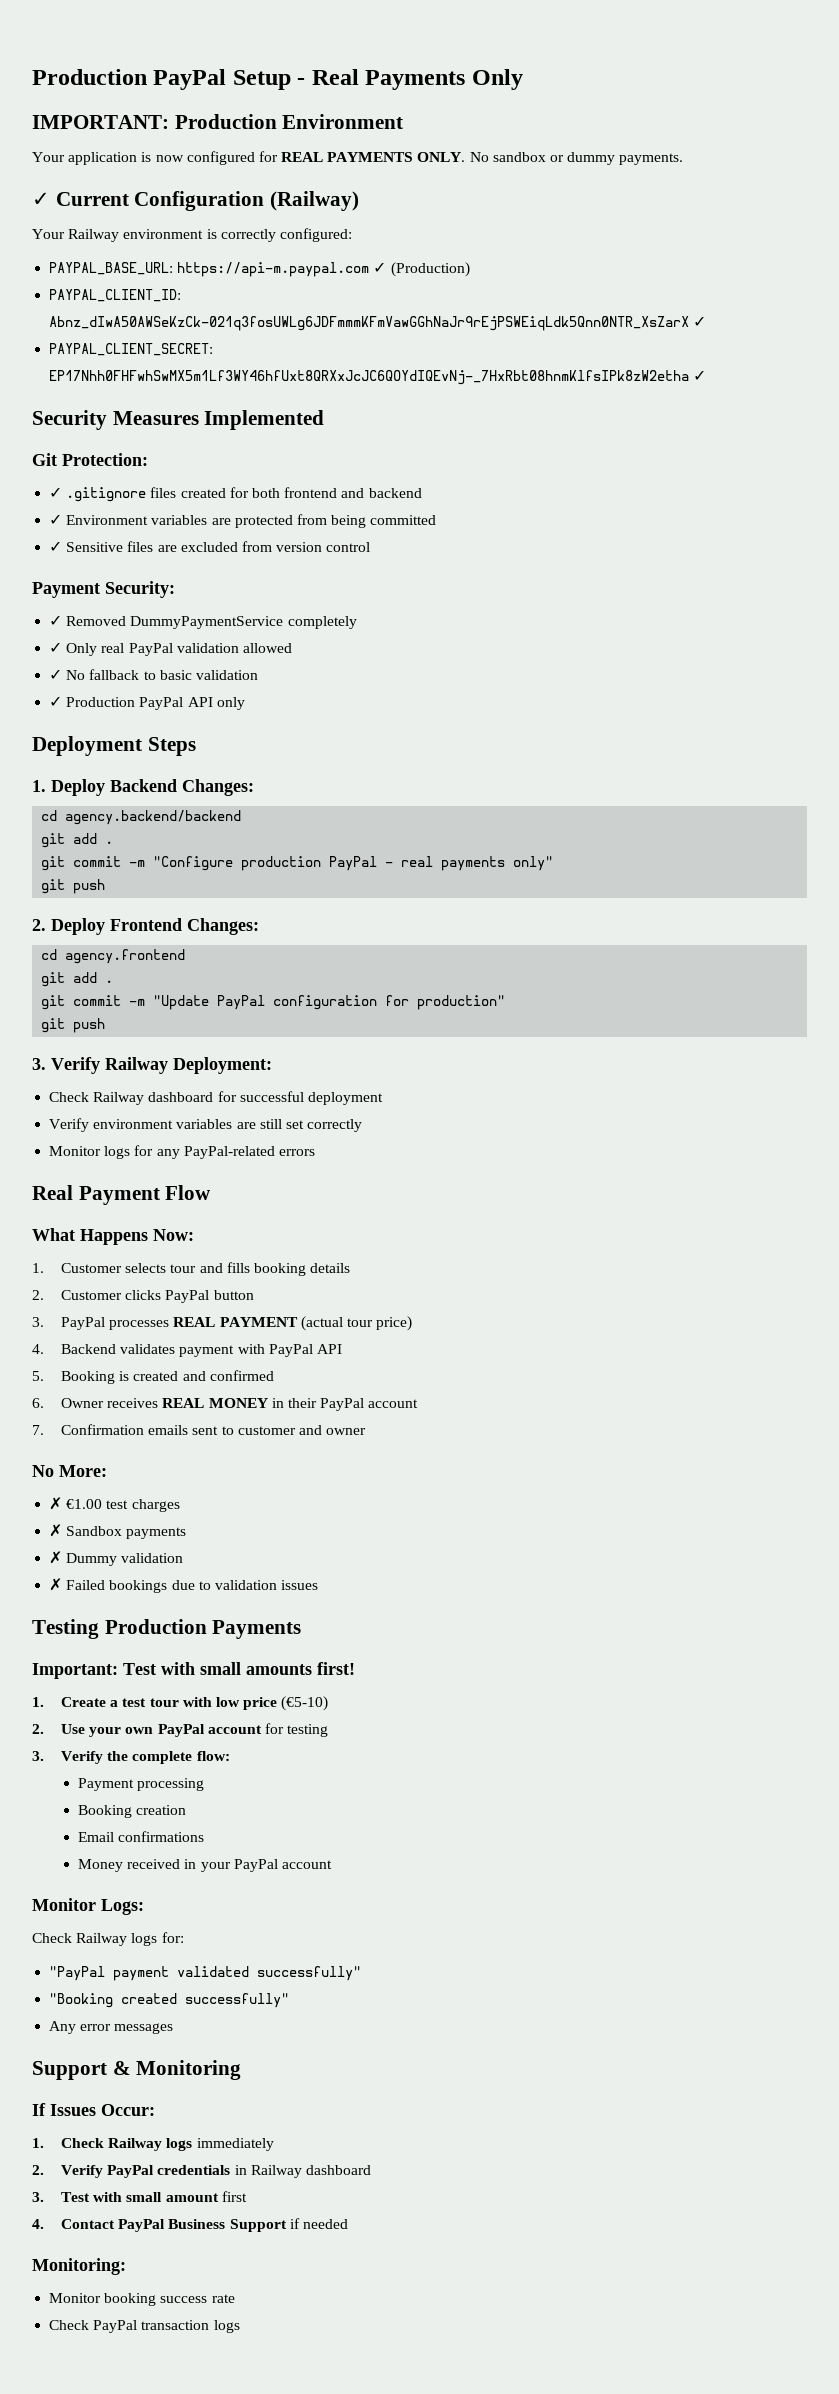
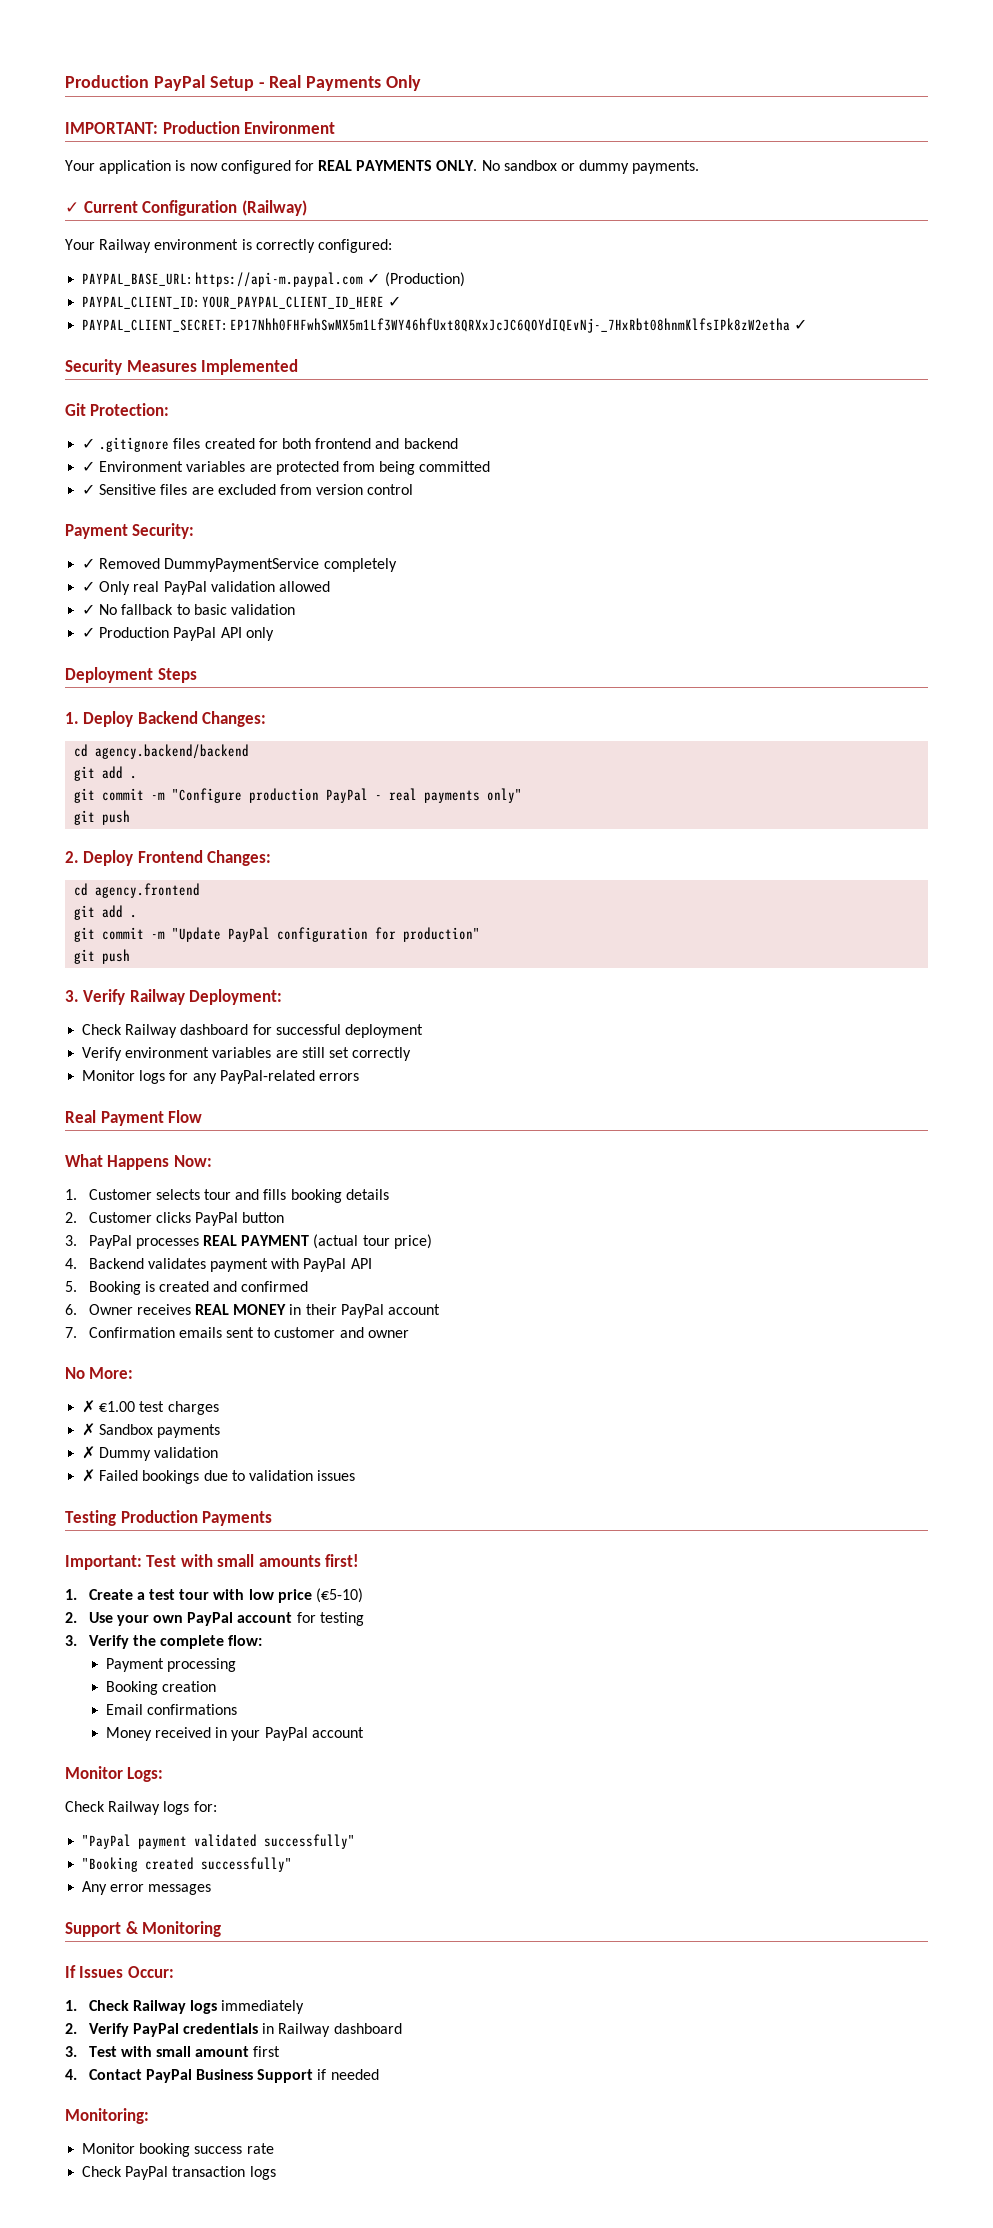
- PAYPAL_CLIENT_ID: Abnz_dIwA50AWSeKzCk-021q3fosUWLg6JDFmmmKFmVawGGhNaJr9rEjPSWEiqLdk5Qnn0NTR_XsZarX ✓
+ PAYPAL_CLIENT_ID: YOUR_PAYPAL_CLIENT_ID_HERE ✓

